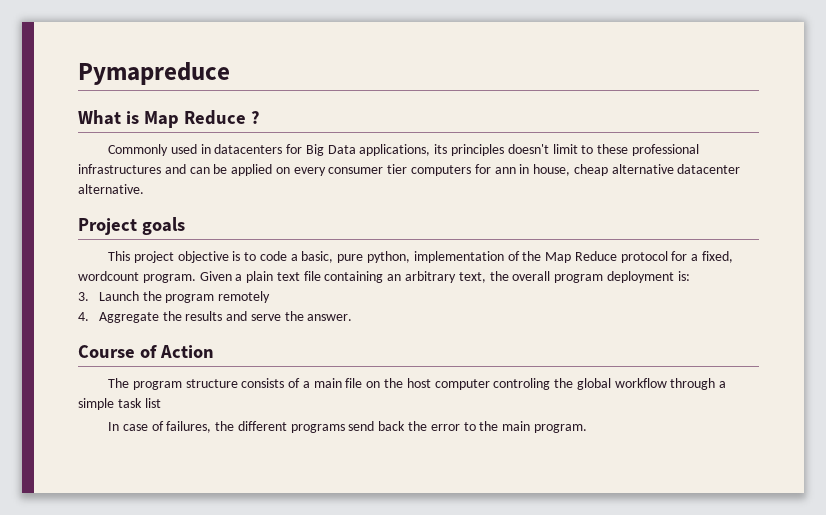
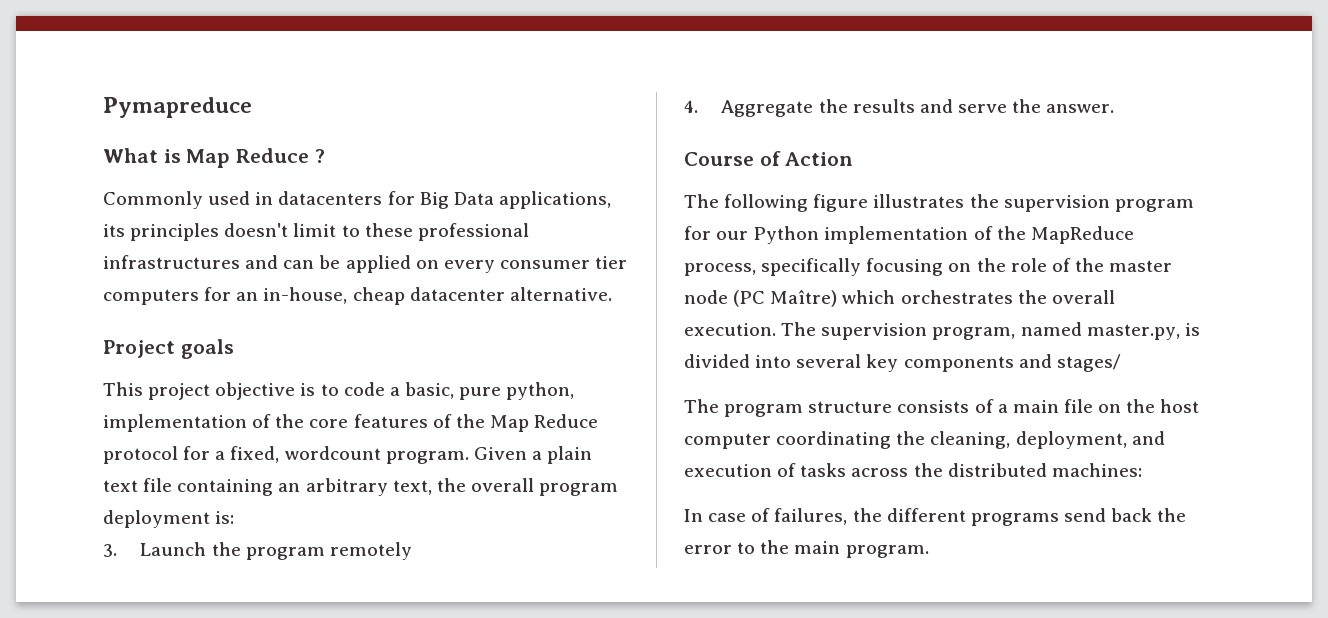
- Commonly used in datacenters for Big Data applications, its principles doesn't limit to these professional infrastructures and can be applied on every consumer tier computers for ann in house, cheap alternative datacenter alternative.
+ Commonly used in datacenters for Big Data applications, its principles doesn't limit to these professional infrastructures and can be applied on every consumer tier computers for an in-house, cheap datacenter alternative.
- This project objective is to code a basic, pure python, implementation of the Map Reduce protocol for a fixed, wordcount program.
+ This project objective is to code a basic, pure python, implementation of the core features of the Map Reduce protocol for a fixed, wordcount program.
+ The following figure illustrates the supervision program for our Python implementation of the MapReduce process, specifically focusing on the role of the master node (PC Maître) which orchestrates the overall execution. The supervision program, named master.py, is divided into several key components and stages/
- The program structure consists of a main file on the host computer controling the global workflow through a simple task list
+ The program structure consists of a main file on the host computer coordinating the cleaning, deployment, and execution of tasks across the distributed machines:

